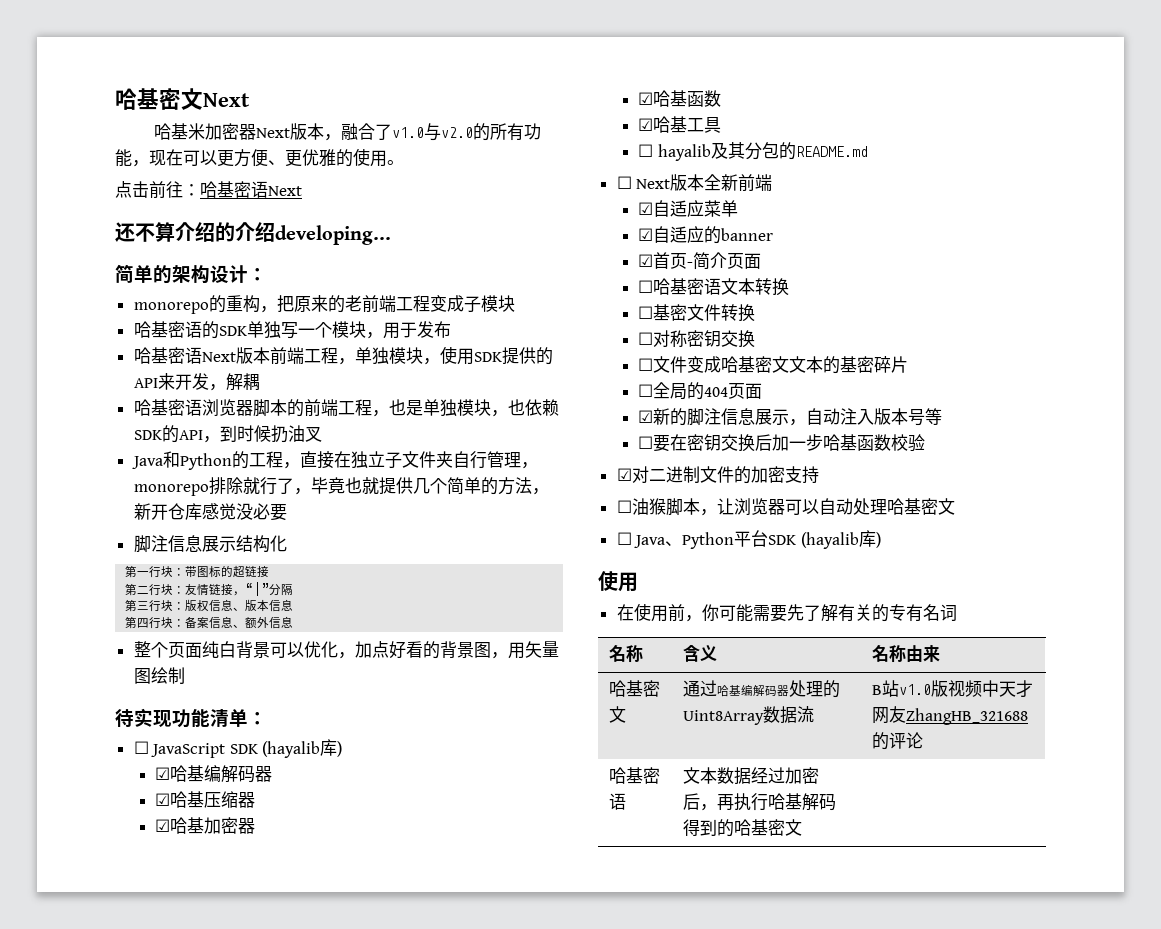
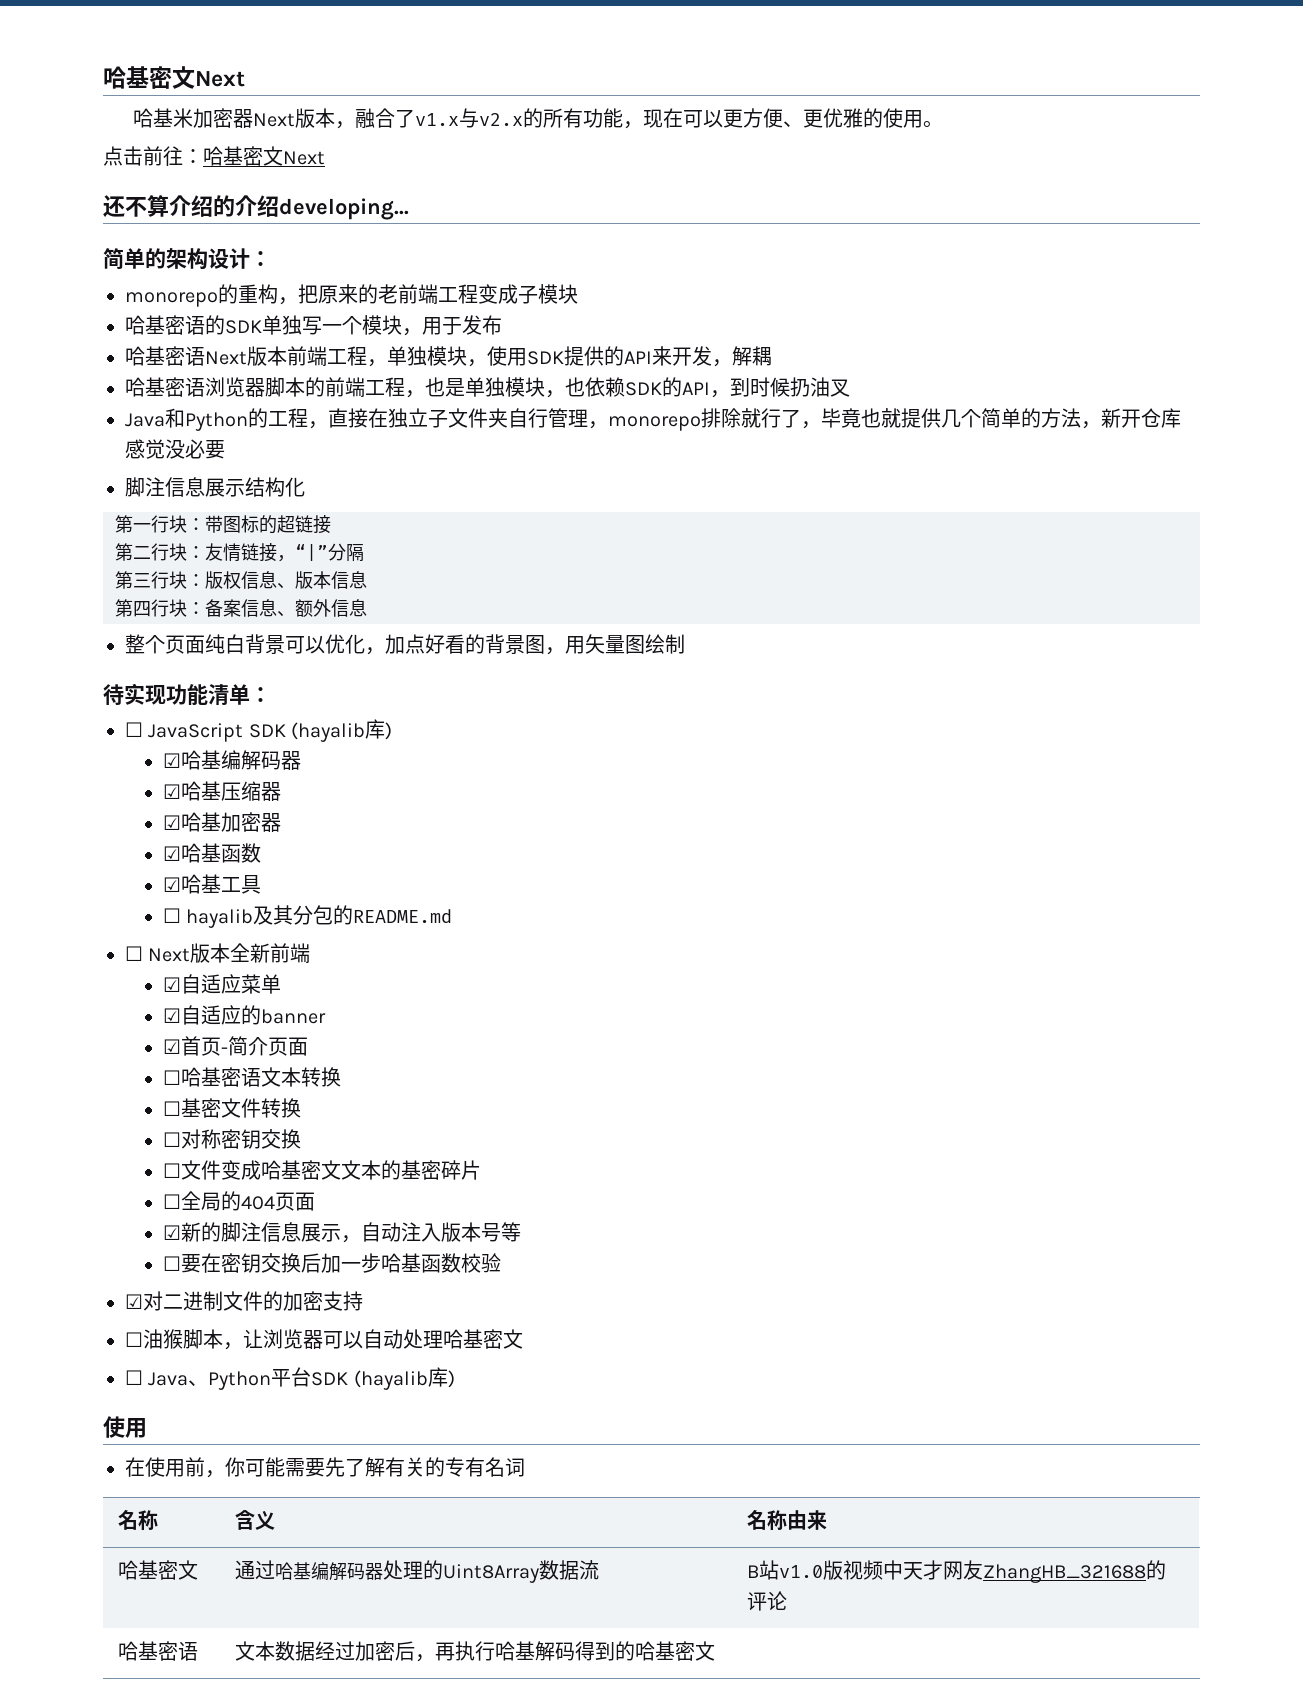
- 哈基米加密器Next版本，融合了v1.0与v2.0的所有功能，现在可以更方便、更优雅的使用。
+ 哈基米加密器Next版本，融合了v1.x与v2.x的所有功能，现在可以更方便、更优雅的使用。
- 点击前往：哈基密语Next
+ 点击前往：哈基密文Next

